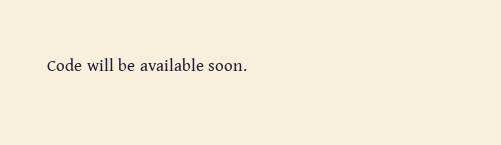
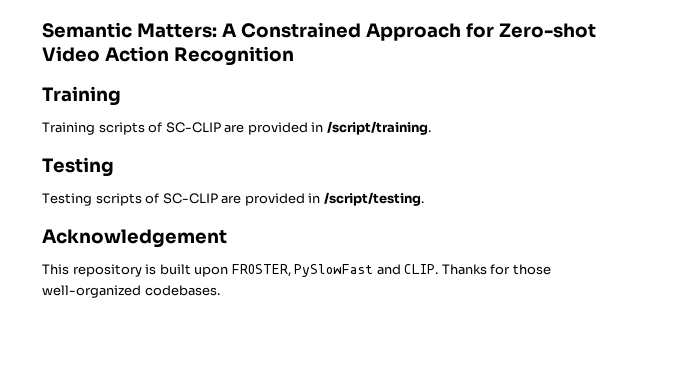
- Code will be available soon.
+ Semantic Matters: A Constrained Approach for Zero-shot Video Action Recognition
+ Training
+ Training scripts of SC-CLIP are provided in /script/training.
+ Testing
+ Testing scripts of SC-CLIP are provided in /script/testing.
+ Acknowledgement
+ This repository is built upon FROSTER, PySlowFast and CLIP. Thanks for those well-organized codebases.

